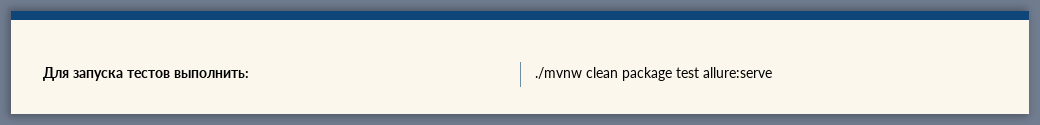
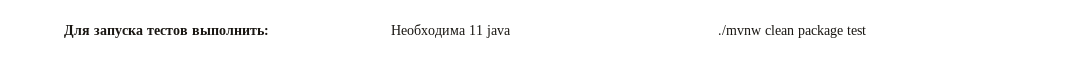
+ Необходима 11 java
- ./mvnw clean package test allure:serve
+ ./mvnw clean package test

